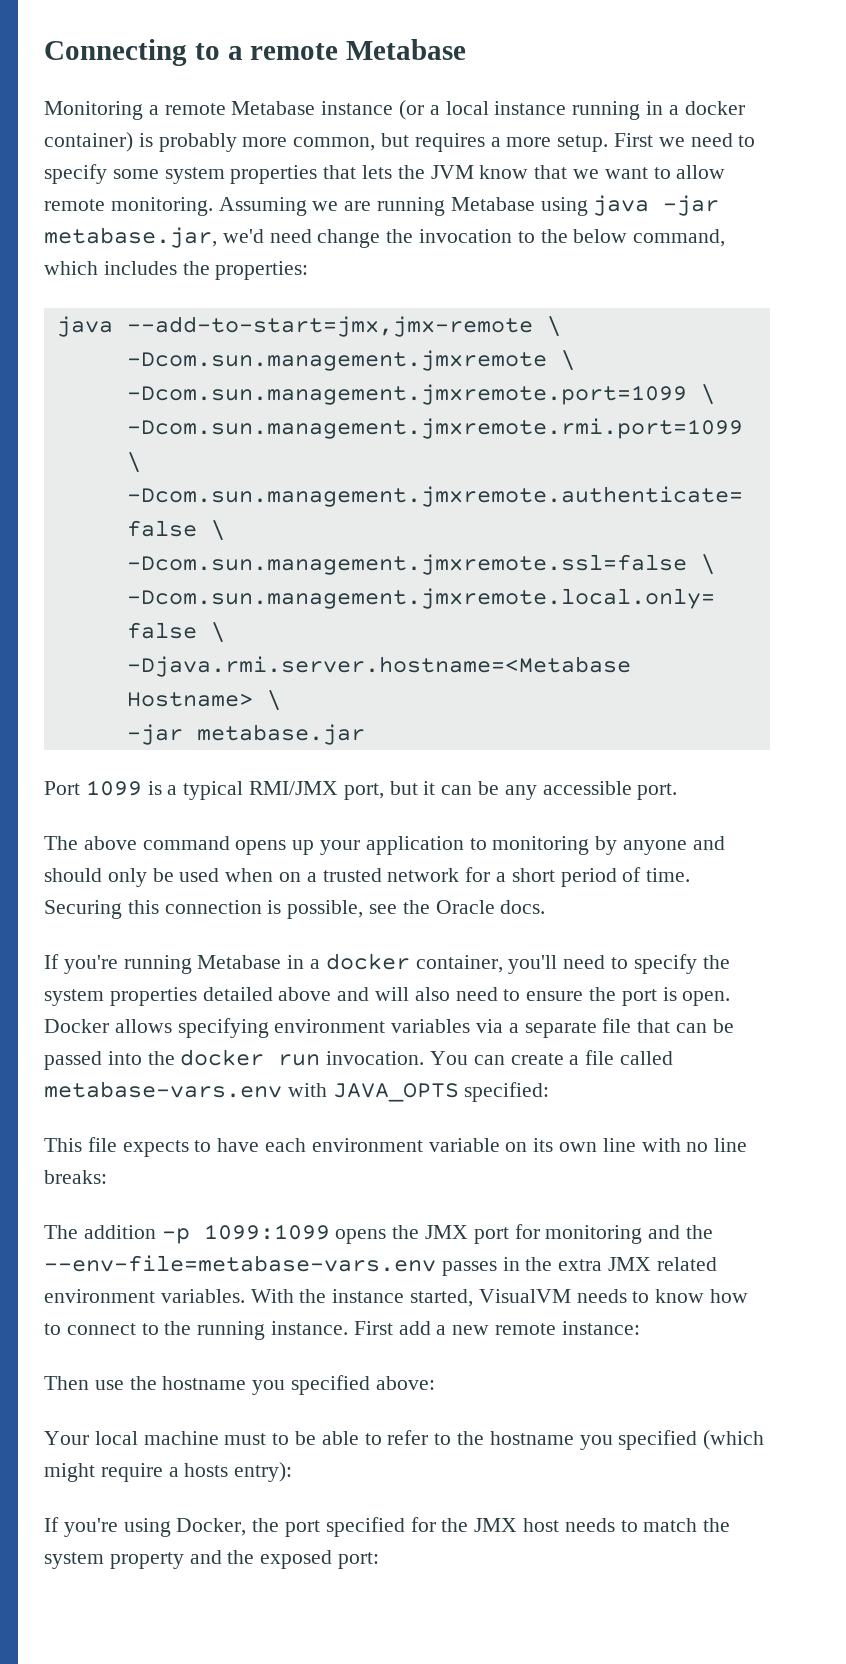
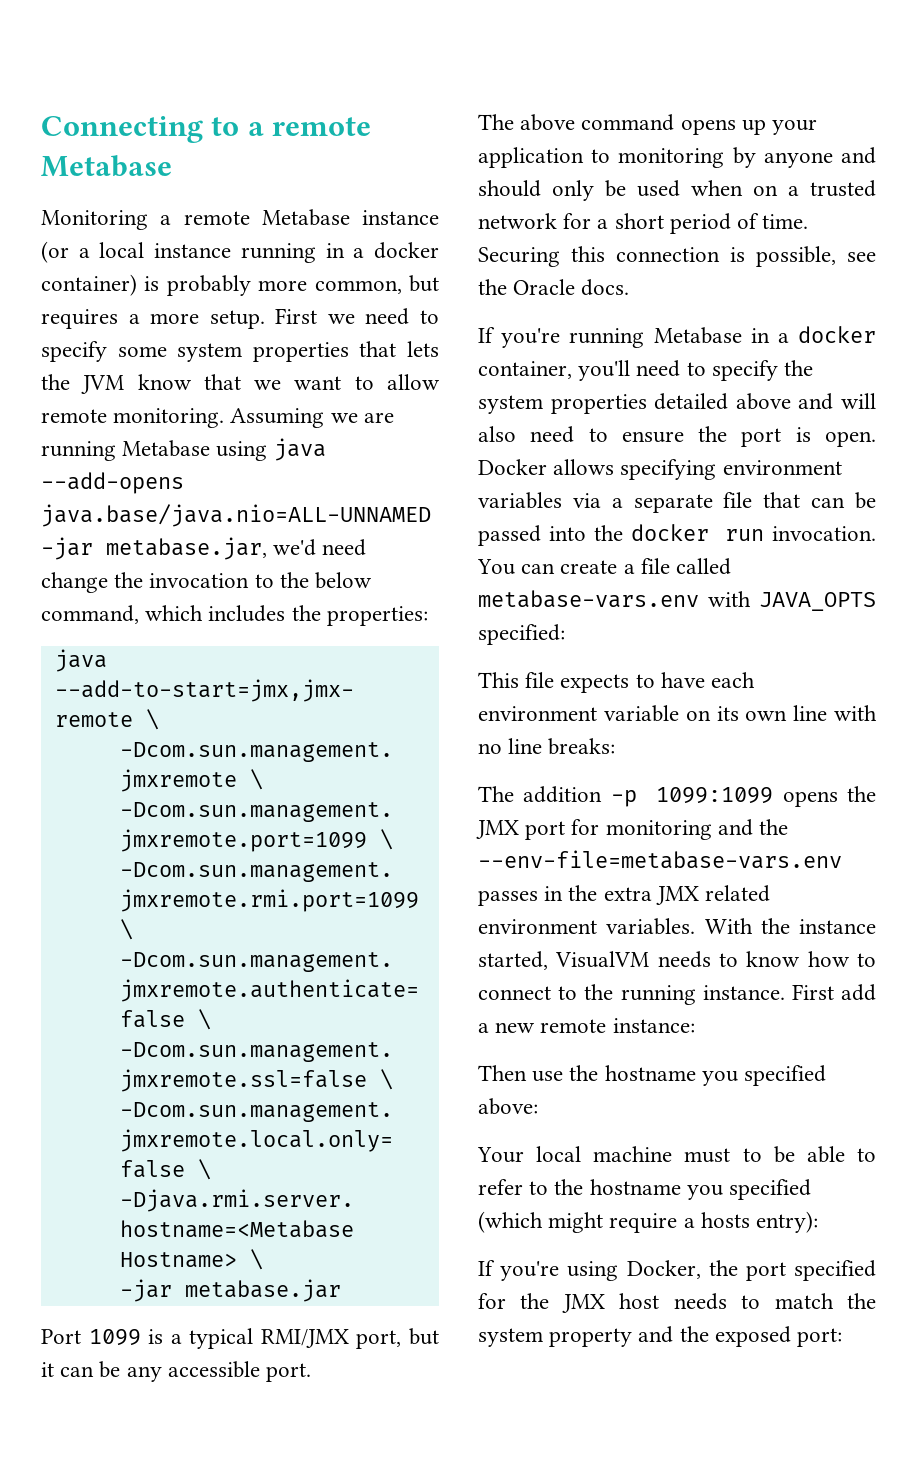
- Assuming we are running Metabase using java -jar metabase.jar, we'd need change the invocation to the below command, which includes the properties:
+ Assuming we are running Metabase using java --add-opens java.base/java.nio=ALL-UNNAMED -jar metabase.jar, we'd need change the invocation to the below command, which includes the properties:

